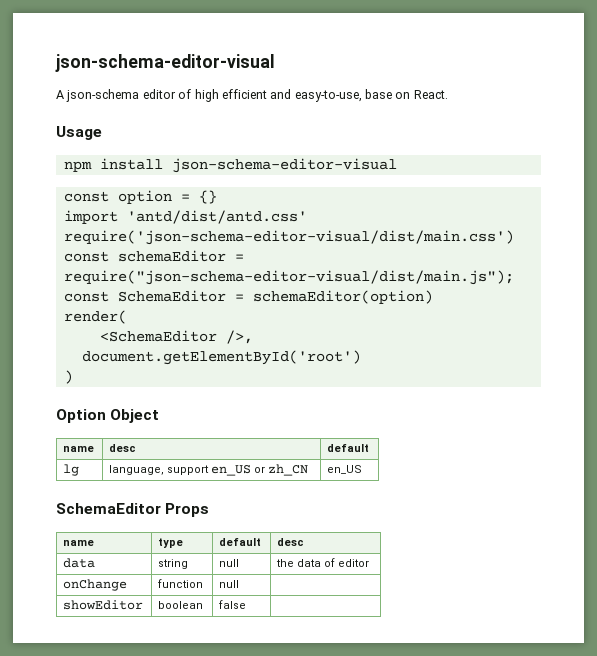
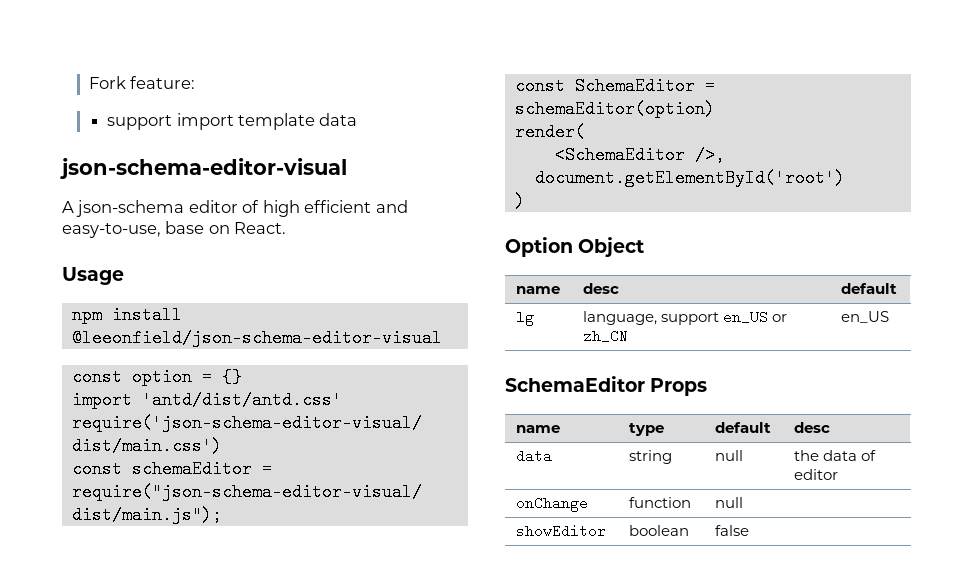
+ Fork feature:
+ support import template data
- npm install json-schema-editor-visual
+ npm install @leeonfield/json-schema-editor-visual

